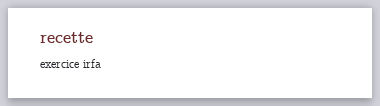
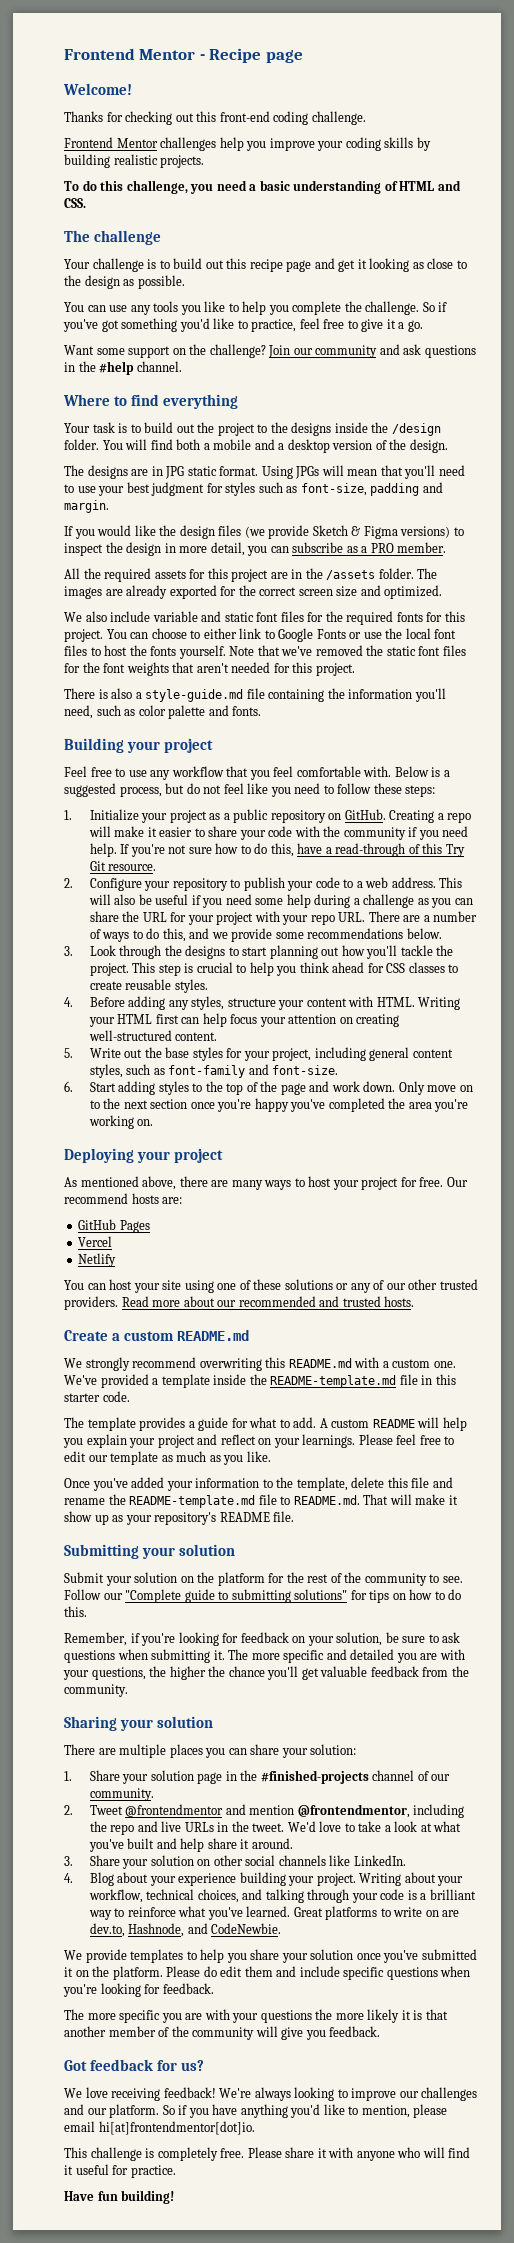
- recette
- exercice irfa
+ Frontend Mentor - Recipe page
+ Welcome!
+ Thanks for checking out this front-end coding challenge.
+ Frontend Mentor challenges help you improve your coding skills by building realistic projects.
+ To do this challenge, you need a basic understanding of HTML and CSS.
+ The challenge
+ Your challenge is to build out this recipe page and get it looking as close to the design as possible.
+ You can use any tools you like to help you complete the challenge. So if you've got something you'd like to practice, feel free to give it a go.
+ Want some support on the challenge? Join our community and ask questions in the #help channel.
+ Where to find everything
+ Your task is to build out the project to the designs inside the /design folder. You will find both a mobile and a desktop version of the design.
+ The designs are in JPG static format. Using JPGs will mean that you'll need to use your best judgment for styles such as font-size, padding and margin.
+ If you would like the design files (we provide Sketch & Figma versions) to inspect the design in more detail, you can subscribe as a PRO member.
+ All the required assets for this project are in the /assets folder. The images are already exported for the correct screen size and optimized.
+ We also include variable and static font files for the required fonts for this project. You can choose to either link to Google Fonts or use the local font files to host the fonts yourself. Note that we've removed the static font files for the font weights that aren't needed for this project.
+ There is also a style-guide.md file containing the information you'll need, such as color palette and fonts.
+ Building your project
+ Feel free to use any workflow that you feel comfortable with. Below is a suggested process, but do not feel like you need to follow these steps:
+ 1. Initialize your project as a public repository on GitHub. Creating a repo will make it easier to share your code with the community if you need help. If you're not sure how to do this, have a read-through of this Try Git resource.
+ 2. Configure your repository to publish your code to a web address. This will also be useful if you need some help during a challenge as you can share the URL for your project with your repo URL. There are a number of ways to do this, and we provide some recommendations below.
+ 3. Look through the designs to start planning out how you'll tackle the project. This step is crucial to help you think ahead for CSS classes to create reusable styles.
+ 4. Before adding any styles, structure your content with HTML. Writing your HTML first can help focus your attention on creating well-structured content.
+ 5. Write out the base styles for your project, including general content styles, such as font-family and font-size.
+ 6. Start adding styles to the top of the page and work down. Only move on to the next section once you're happy you've completed the area you're working on.
+ Deploying your project
+ As mentioned above, there are many ways to host your project for free. Our recommend hosts are:
+ GitHub Pages
+ Vercel
+ Netlify
+ You can host your site using one of these solutions or any of our other trusted providers. Read more about our recommended and trusted hosts.
+ Create a custom README.md
+ We strongly recommend overwriting this README.md with a custom one. We've provided a template inside the README-template.md file in this starter code.
+ The template provides a guide for what to add. A custom README will help you explain your project and reflect on your learnings. Please feel free to edit our template as much as you like.
+ Once you've added your information to the template, delete this file and rename the README-template.md file to README.md. That will make it show up as your repository's README file.
+ Submitting your solution
+ Submit your solution on the platform for the rest of the community to see. Follow our "Complete guide to submitting solutions" for tips on how to do this.
+ Remember, if you're looking for feedback on your solution, be sure to ask questions when submitting it. The more specific and detailed you are with your questions, the higher the chance you'll get valuable feedback from the community.
+ Sharing your solution
+ There are multiple places you can share your solution:
+ 1. Share your solution page in the #finished-projects channel of our community.
+ 2. Tweet @frontendmentor and mention @frontendmentor, including the repo and live URLs in the tweet. We'd love to take a look at what you've built and help share it around.
+ 3. Share your solution on other social channels like LinkedIn.
+ 4. Blog about your experience building your project. Writing about your workflow, technical choices, and talking through your code is a brilliant way to reinforce what you've learned. Great platforms to write on are dev.to, Hashnode, and CodeNewbie.
+ We provide templates to help you share your solution once you've submitted it on the platform. Please do edit them and include specific questions when you're looking for feedback.
+ The more specific you are with your questions the more likely it is that another member of the community will give you feedback.
+ Got feedback for us?
+ We love receiving feedback! We're always looking to improve our challenges and our platform. So if you have anything you'd like to mention, please email hi[at]frontendmentor[dot]io.
+ This challenge is completely free. Please share it with anyone who will find it useful for practice.
+ Have fun building!

